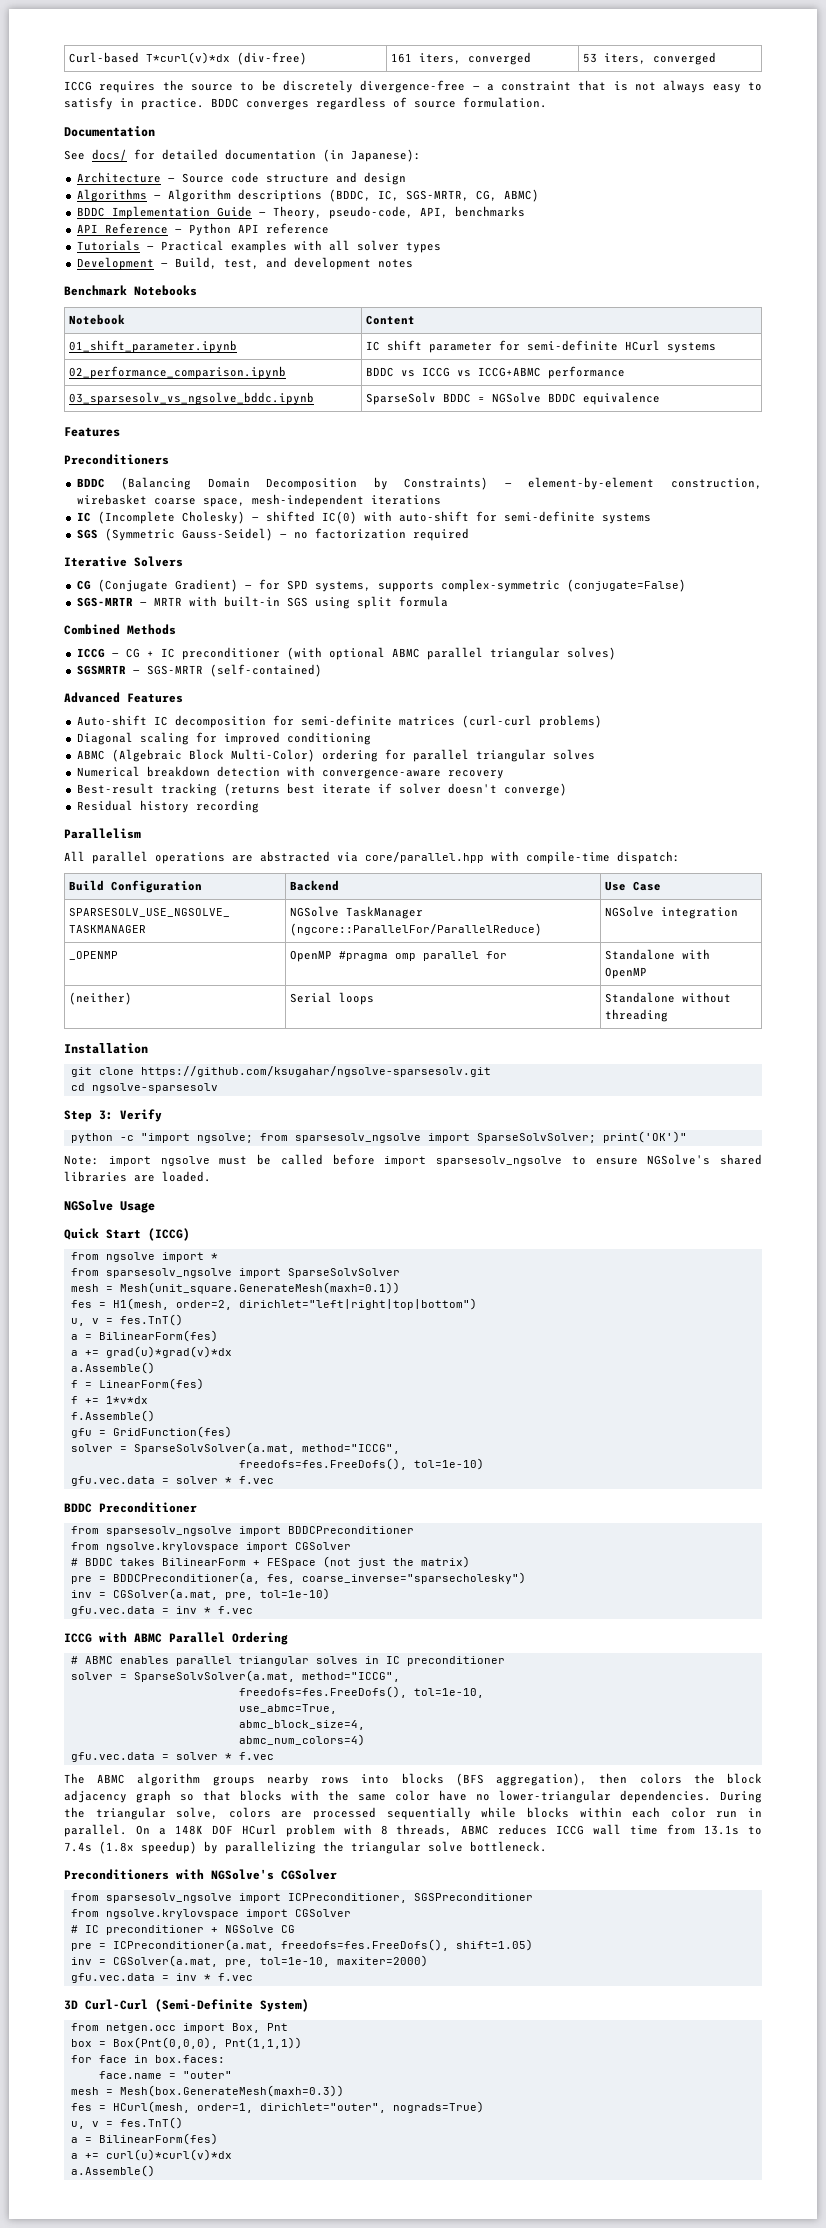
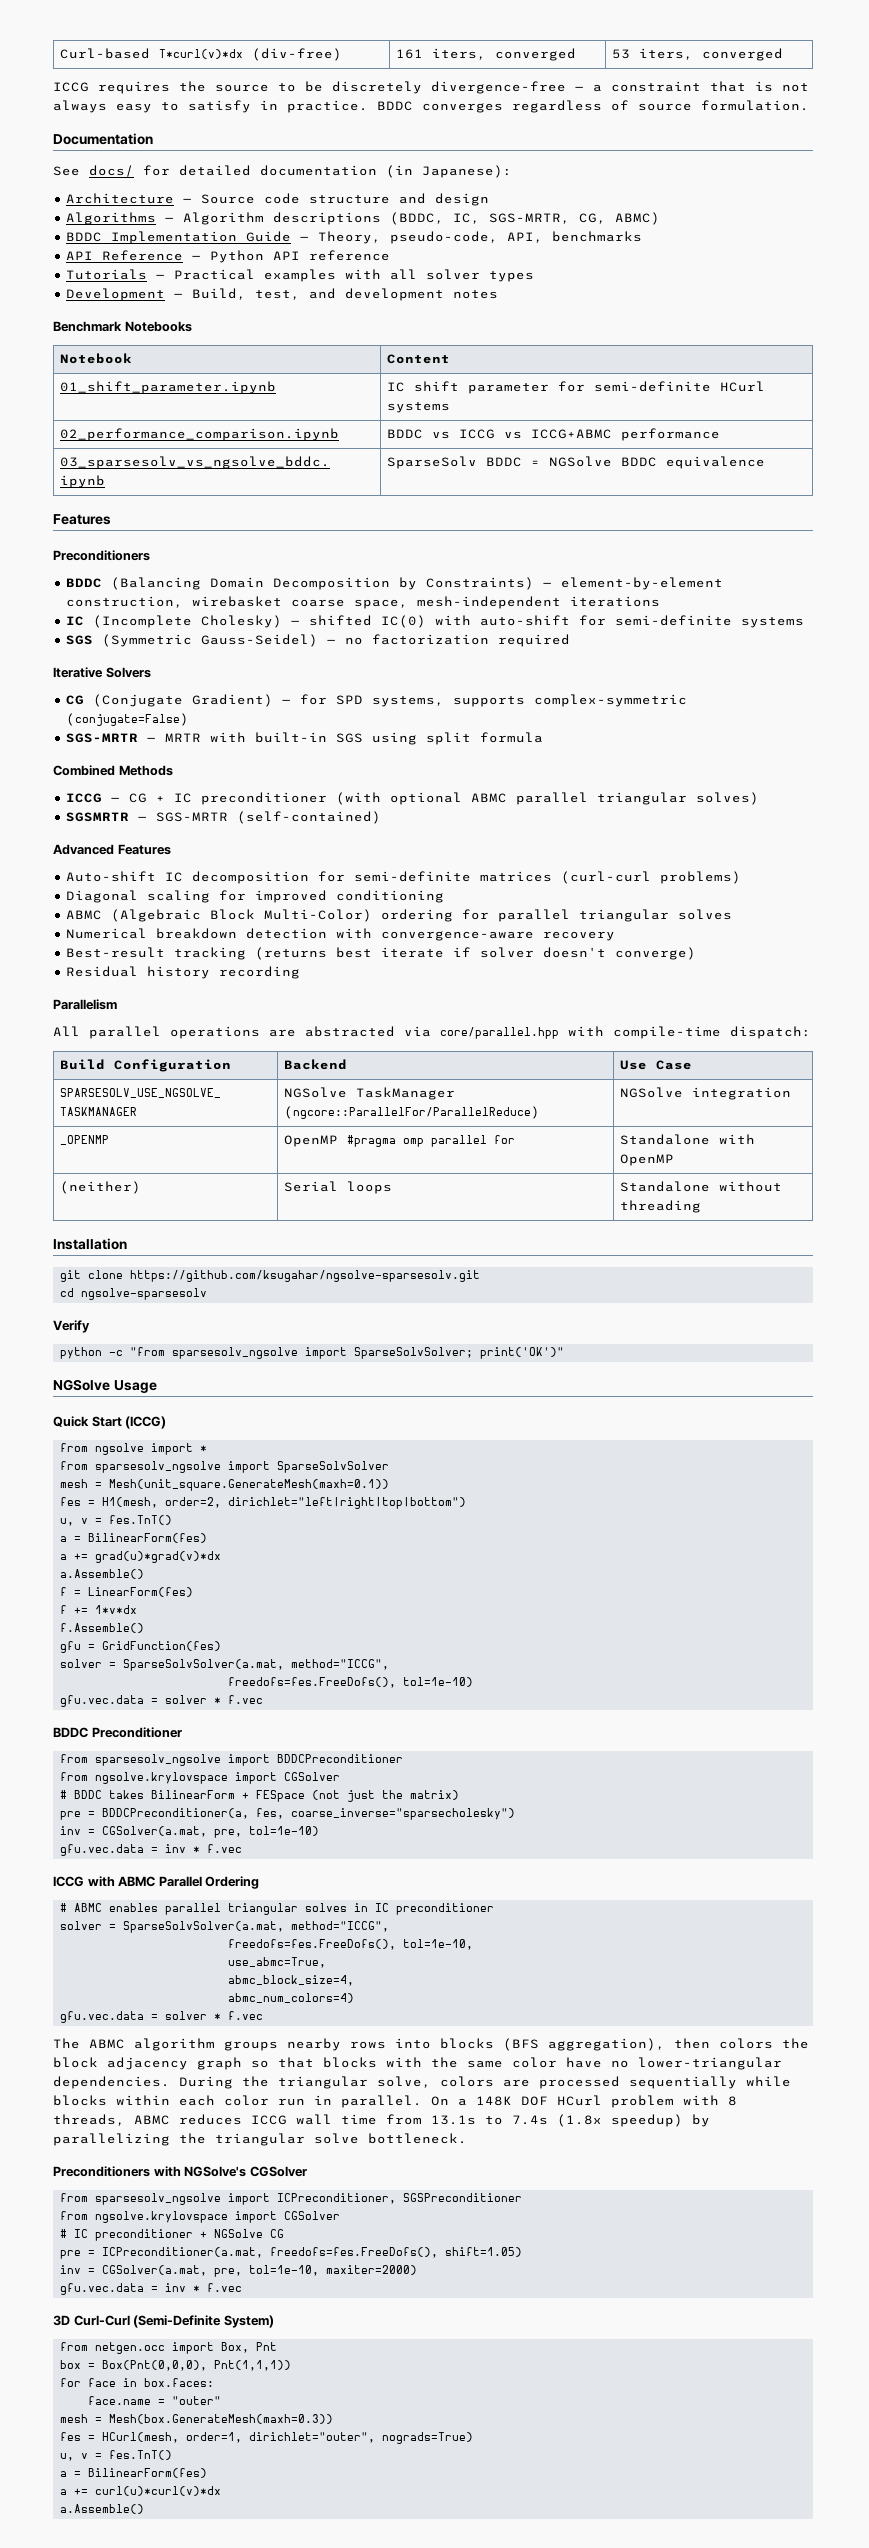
- Step 3: Verify
+ Verify
- python -c "import ngsolve; from sparsesolv_ngsolve import SparseSolvSolver; print('OK')"
+ python -c "from sparsesolv_ngsolve import SparseSolvSolver; print('OK')"
- Note: import ngsolve must be called before import sparsesolv_ngsolve to ensure NGSolve's shared libraries are loaded.

